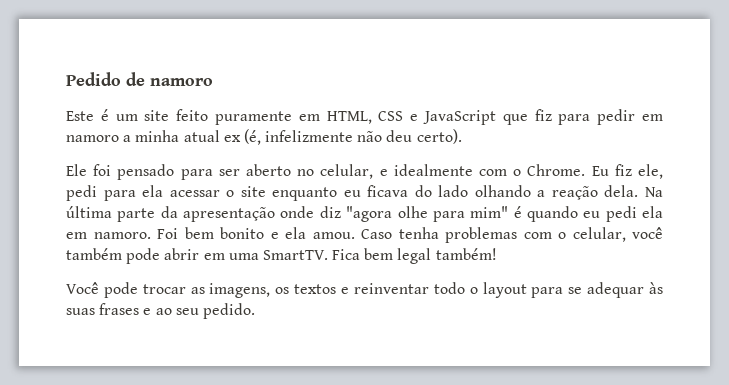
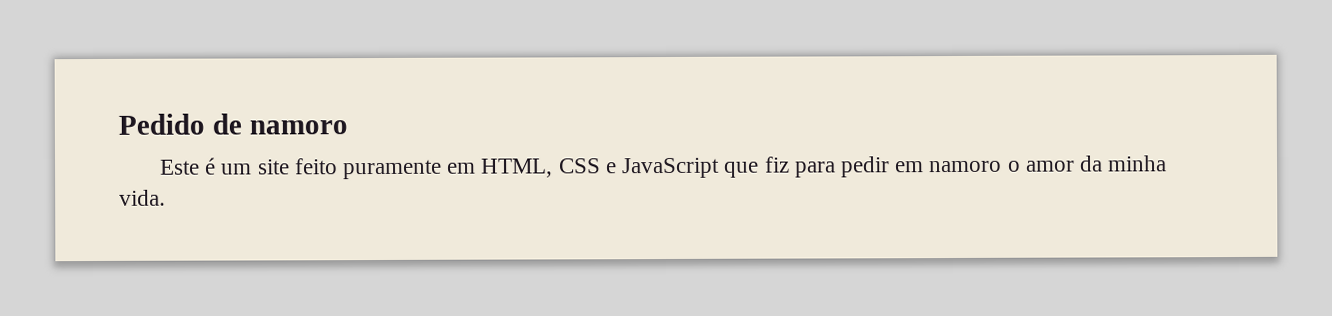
- Este é um site feito puramente em HTML, CSS e JavaScript que fiz para pedir em namoro a minha atual ex (é, infelizmente não deu certo).
- Ele foi pensado para ser aberto no celular, e idealmente com o Chrome. Eu fiz ele, pedi para ela acessar o site enquanto eu ficava do lado olhando a reação dela. Na última parte da apresentação onde diz "agora olhe para mim" é quando eu pedi ela em namoro. Foi bem bonito e ela amou. Caso tenha problemas com o celular, você também pode abrir em uma SmartTV. Fica bem legal também!
- Você pode trocar as imagens, os textos e reinventar todo o layout para se adequar às suas frases e ao seu pedido.
+ Este é um site feito puramente em HTML, CSS e JavaScript que fiz para pedir em namoro o amor da minha vida.

